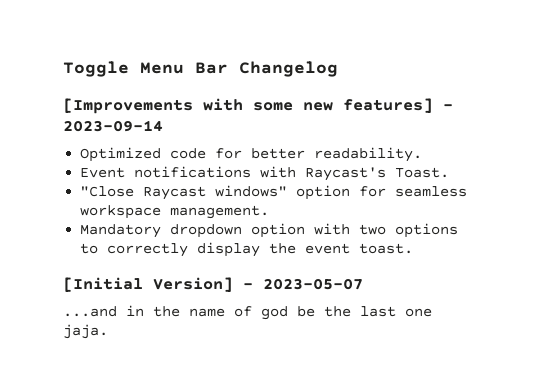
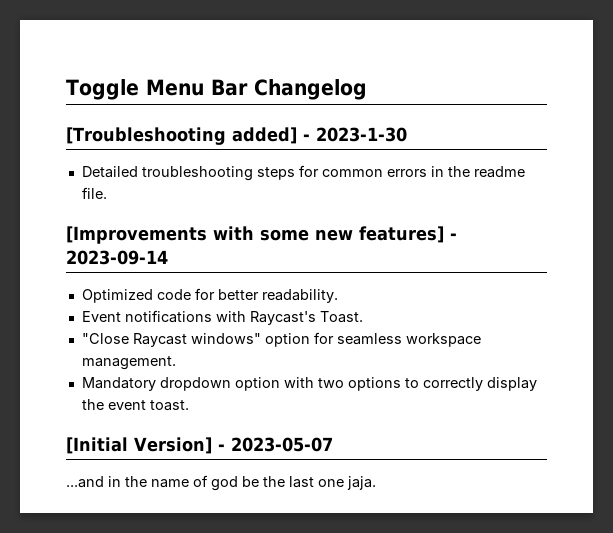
+ [Troubleshooting added] - 2023-1-30
+ Detailed troubleshooting steps for common errors in the readme file.

